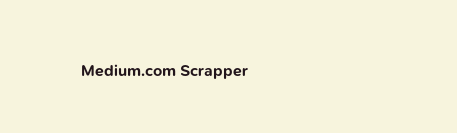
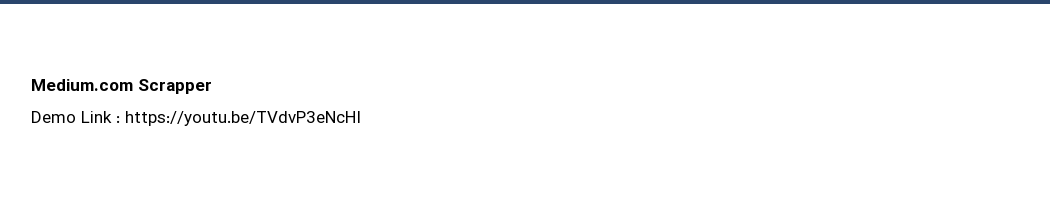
+ Demo Link : https://youtu.be/TVdvP3eNcHI

